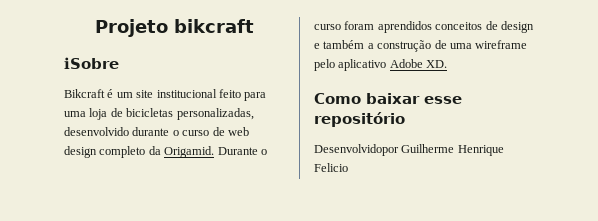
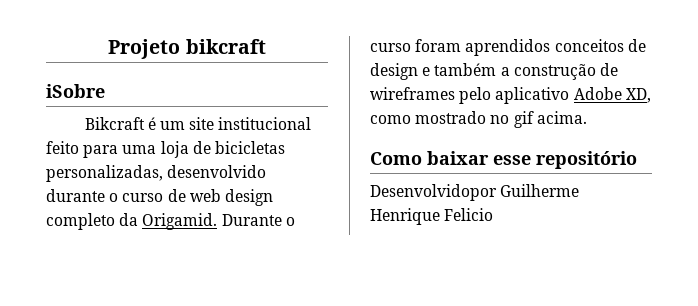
- Durante o curso foram aprendidos conceitos de design e também a construção de uma wireframe pelo aplicativo Adobe XD.
+ Durante o curso foram aprendidos conceitos de design e também a construção de wireframes pelo aplicativo Adobe XD, como mostrado no gif acima.

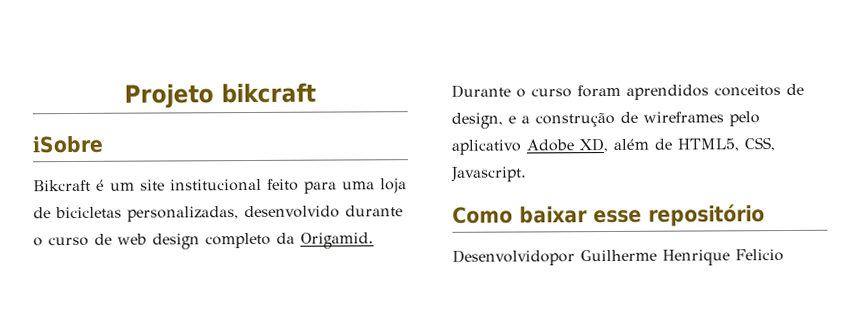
- Durante o curso foram aprendidos conceitos de design e também a construção de wireframes pelo aplicativo Adobe XD, como mostrado no gif acima.
+ Durante o curso foram aprendidos conceitos de design, e a construção de wireframes pelo aplicativo Adobe XD, além de HTML5, CSS, Javascript.

